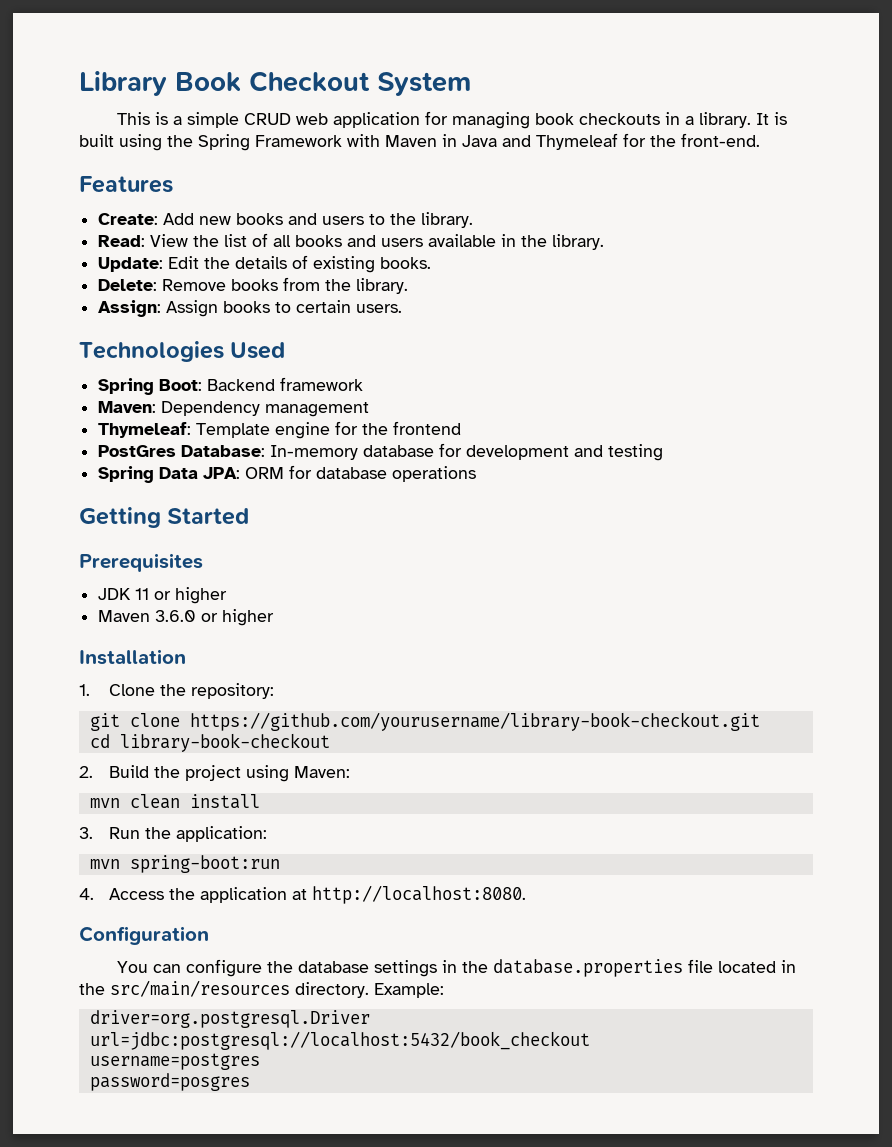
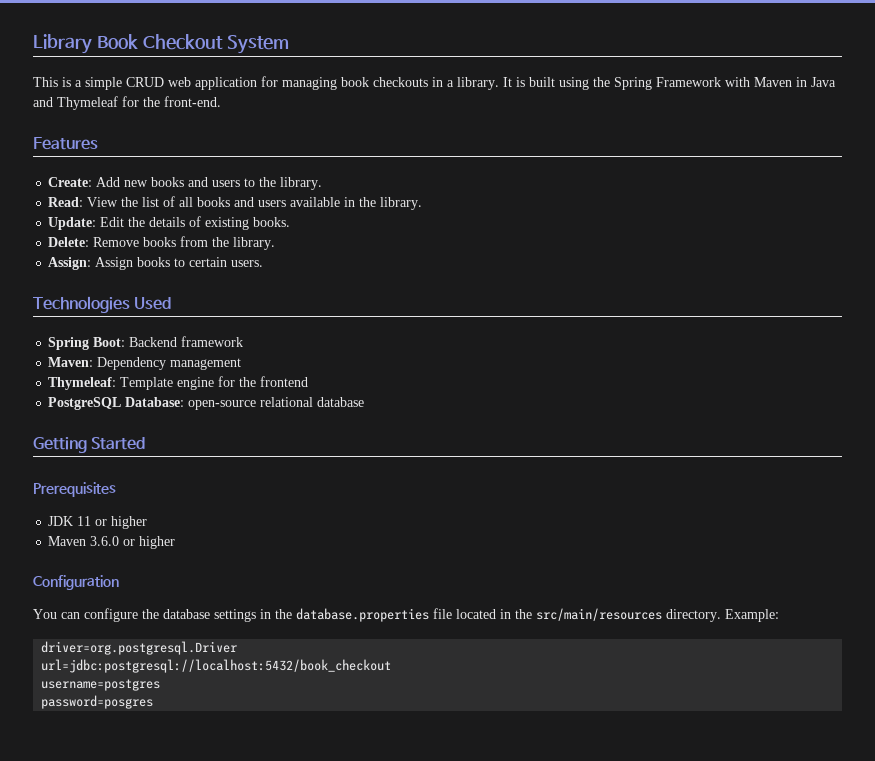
- PostGres Database: In-memory database for development and testing
- Spring Data JPA: ORM for database operations
+ PostgreSQL Database: open-source relational database
- Installation
- 1. Clone the repository:
- git clone https://github.com/yourusername/library-book-checkout.git
- cd library-book-checkout
- 2. Build the project using Maven:
- mvn clean install
- 3. Run the application:
- mvn spring-boot:run
- 4. Access the application at http://localhost:8080.

